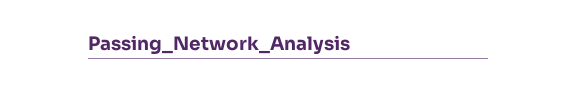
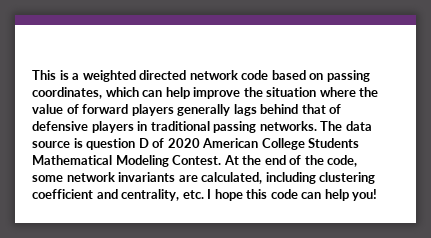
- Passing_Network_Analysis
+ This is a weighted directed network code based on passing coordinates, which can help improve the situation where the value of forward players generally lags behind that of defensive players in traditional passing networks. The data source is question D of 2020 American College Students Mathematical Modeling Contest. At the end of the code, some network invariants are calculated, including clustering coefficient and centrality, etc. I hope this code can help you!

